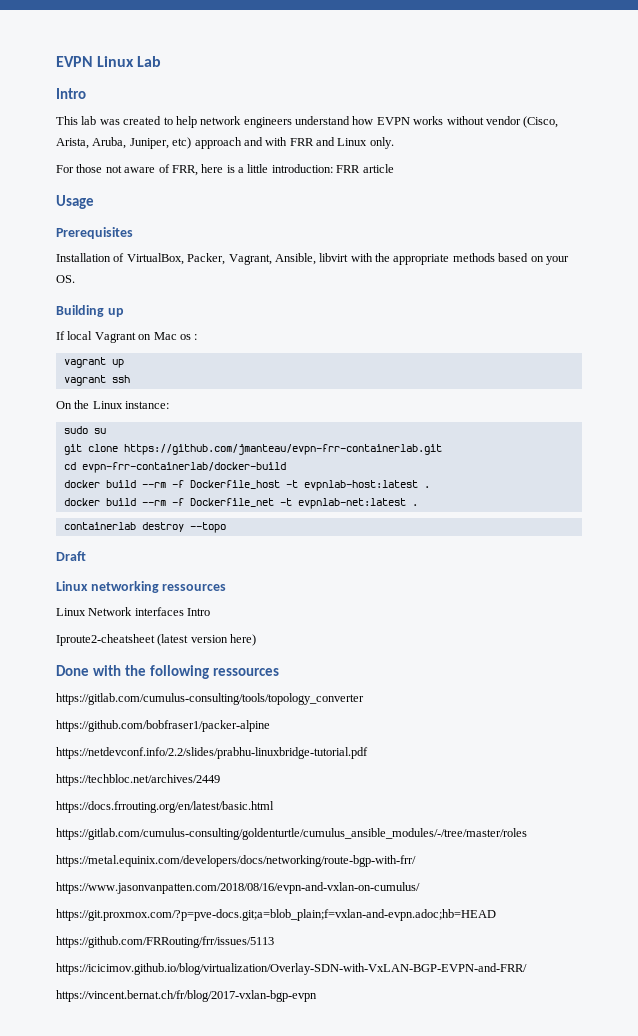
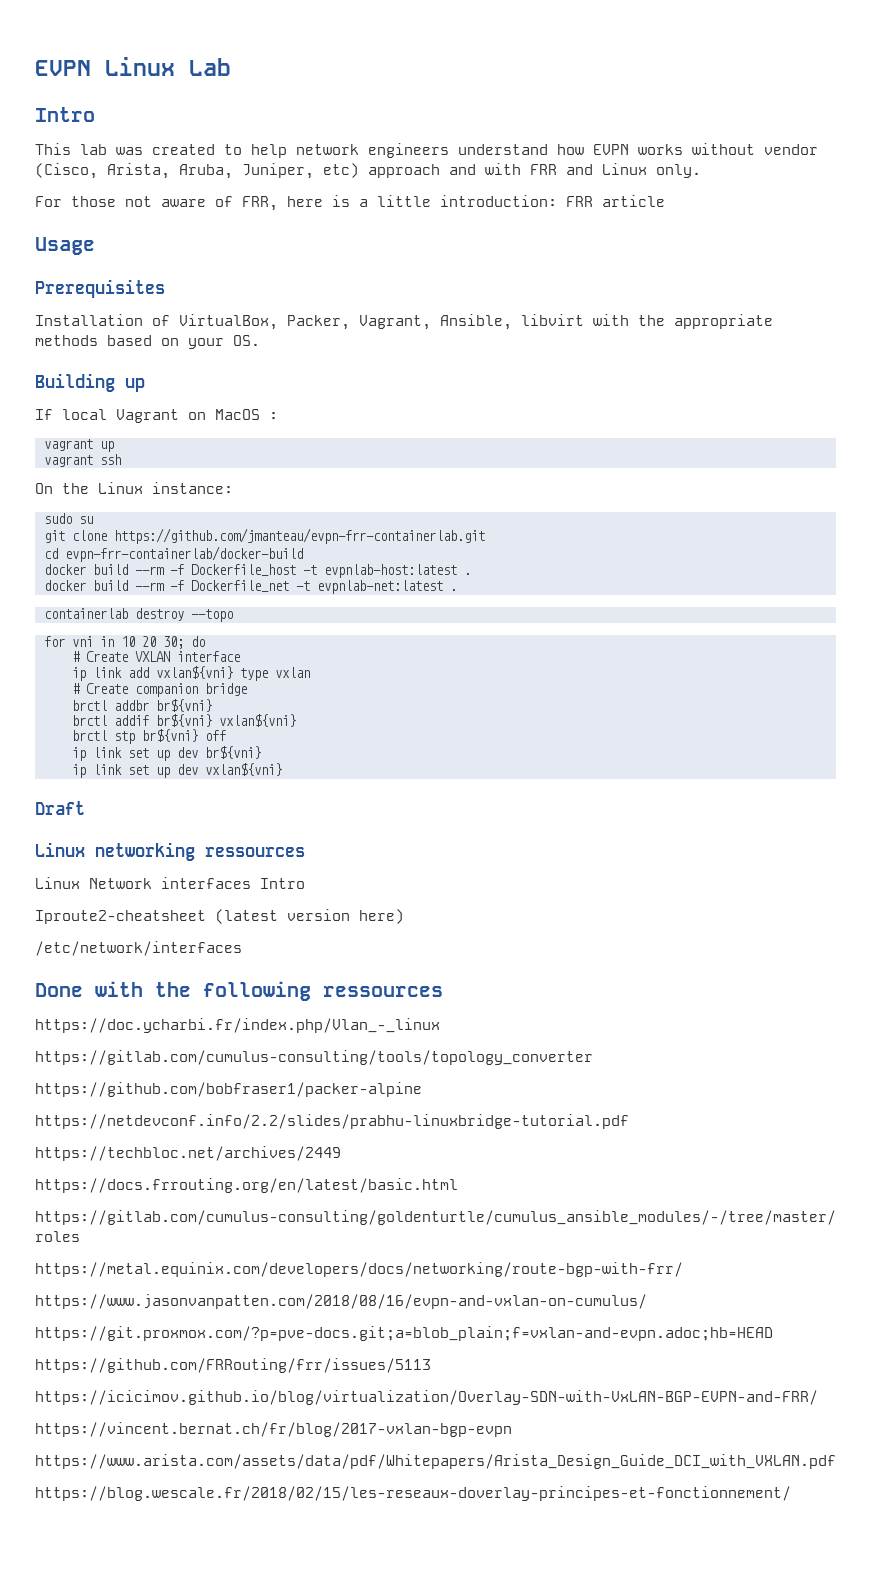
- If local Vagrant on Mac os :
+ If local Vagrant on MacOS :
+ for vni in 10 20 30; do
+ # Create VXLAN interface
+ ip link add vxlan${vni} type vxlan
+ # Create companion bridge
+ brctl addbr br${vni}
+ brctl addif br${vni} vxlan${vni}
+ brctl stp br${vni} off
+ ip link set up dev br${vni}
+ ip link set up dev vxlan${vni}
+ /etc/network/interfaces
+ https://doc.ycharbi.fr/index.php/Vlan_-_linux
+ https://www.arista.com/assets/data/pdf/Whitepapers/Arista_Design_Guide_DCI_with_VXLAN.pdf
+ https://blog.wescale.fr/2018/02/15/les-reseaux-doverlay-principes-et-fonctionnement/

